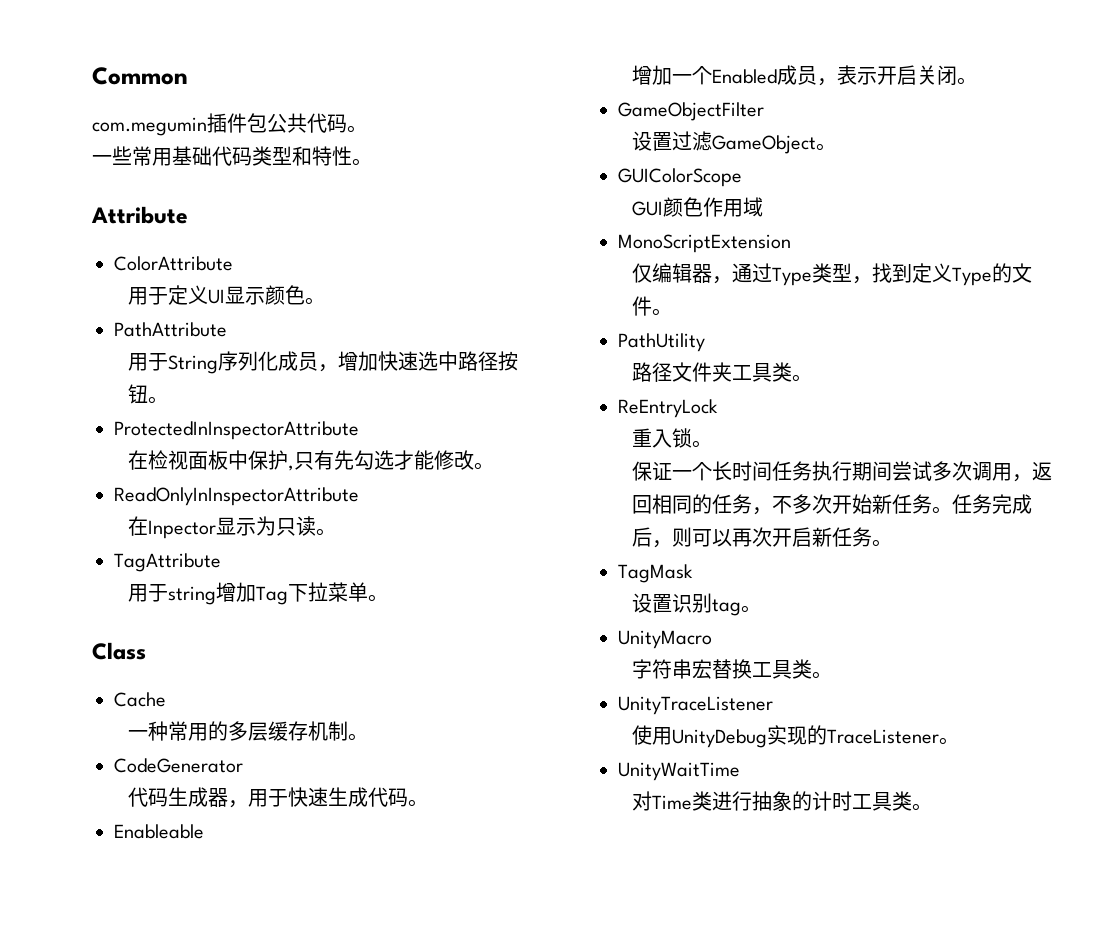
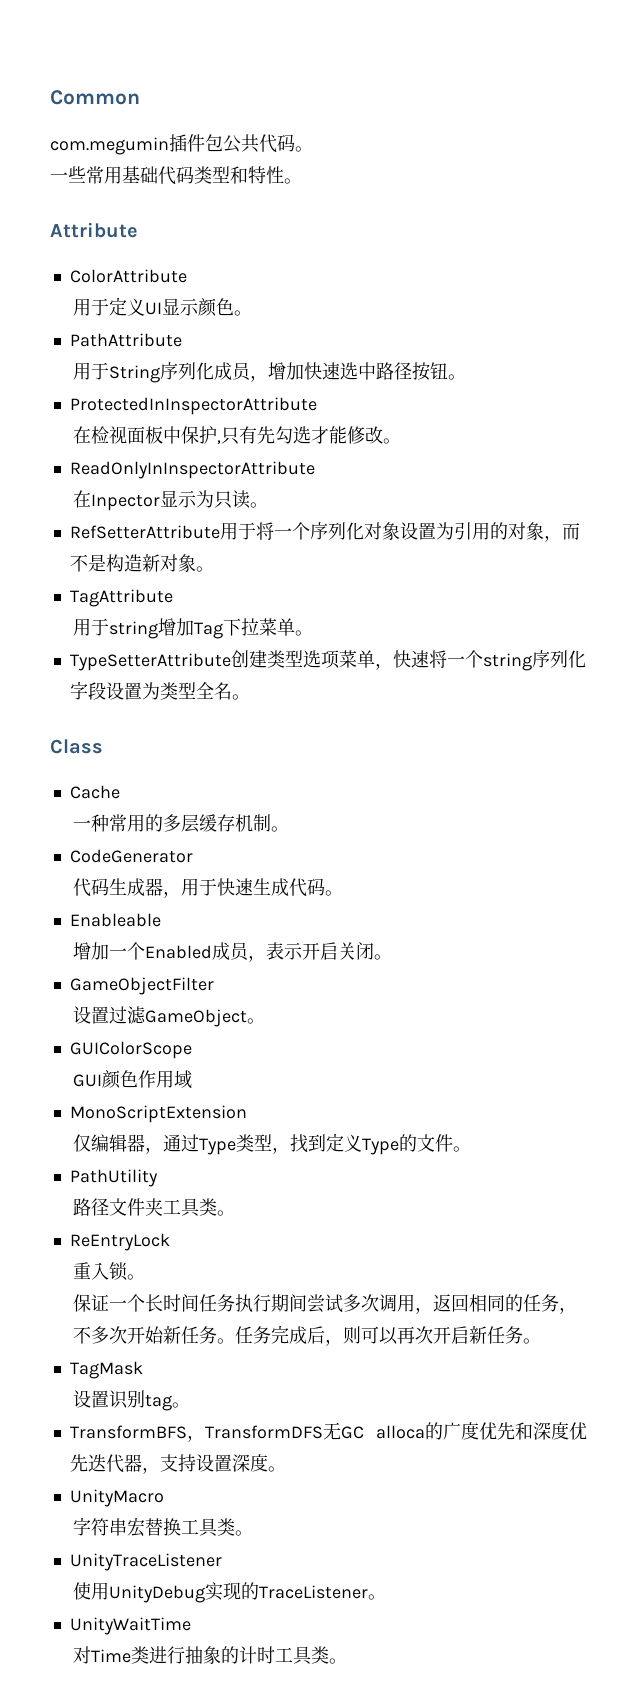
+ RefSetterAttribute用于将一个序列化对象设置为引用的对象，而不是构造新对象。
+ TypeSetterAttribute创建类型选项菜单，快速将一个string序列化字段设置为类型全名。
+ TransformBFS，TransformDFS无GC alloca的广度优先和深度优先迭代器，支持设置深度。

